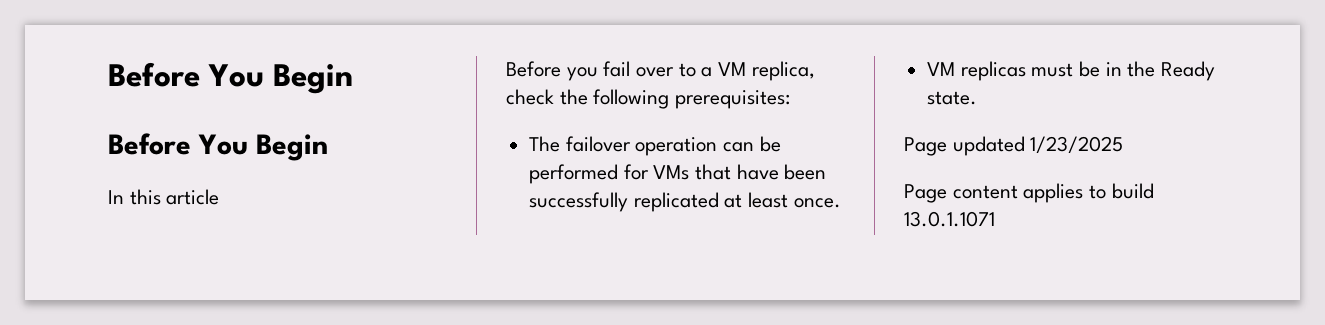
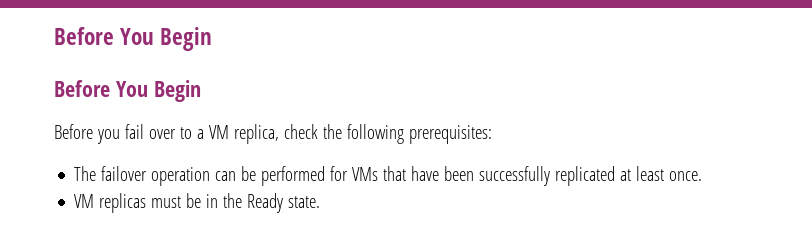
- In this article
- Page updated 1/23/2025
- Page content applies to build 13.0.1.1071

